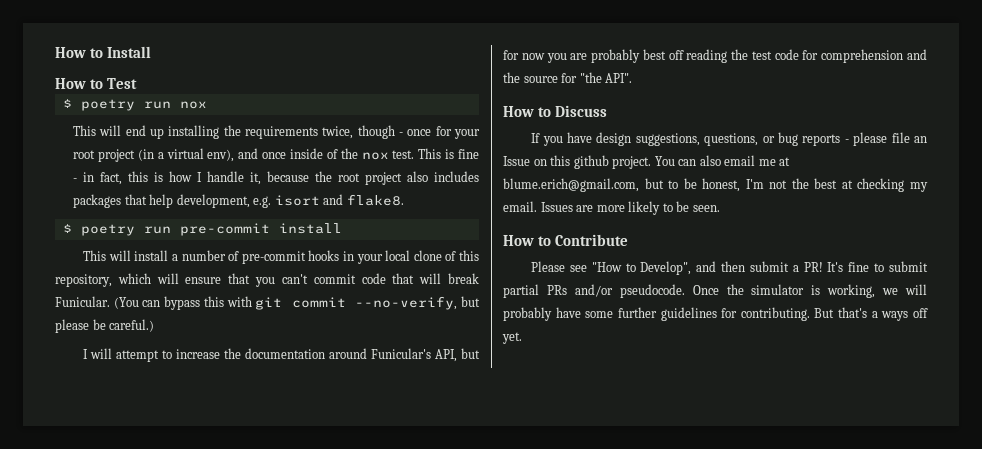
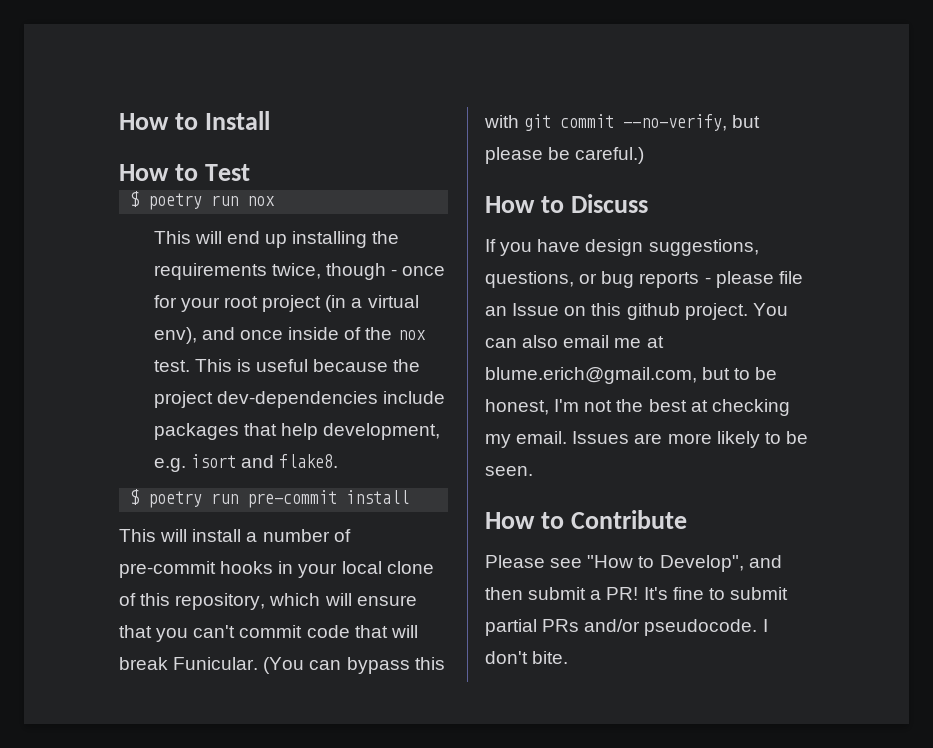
- This is fine - in fact, this is how I handle it, because the root project also includes packages that help development, e.g. isort and flake8.
+ This is useful because the project dev-dependencies include packages that help development, e.g. isort and flake8.
- I will attempt to increase the documentation around Funicular's API, but for now you are probably best off reading the test code for comprehension and the source for "the API".
- Once the simulator is working, we will probably have some further guidelines for contributing. But that's a ways off yet.
+ I don't bite.

